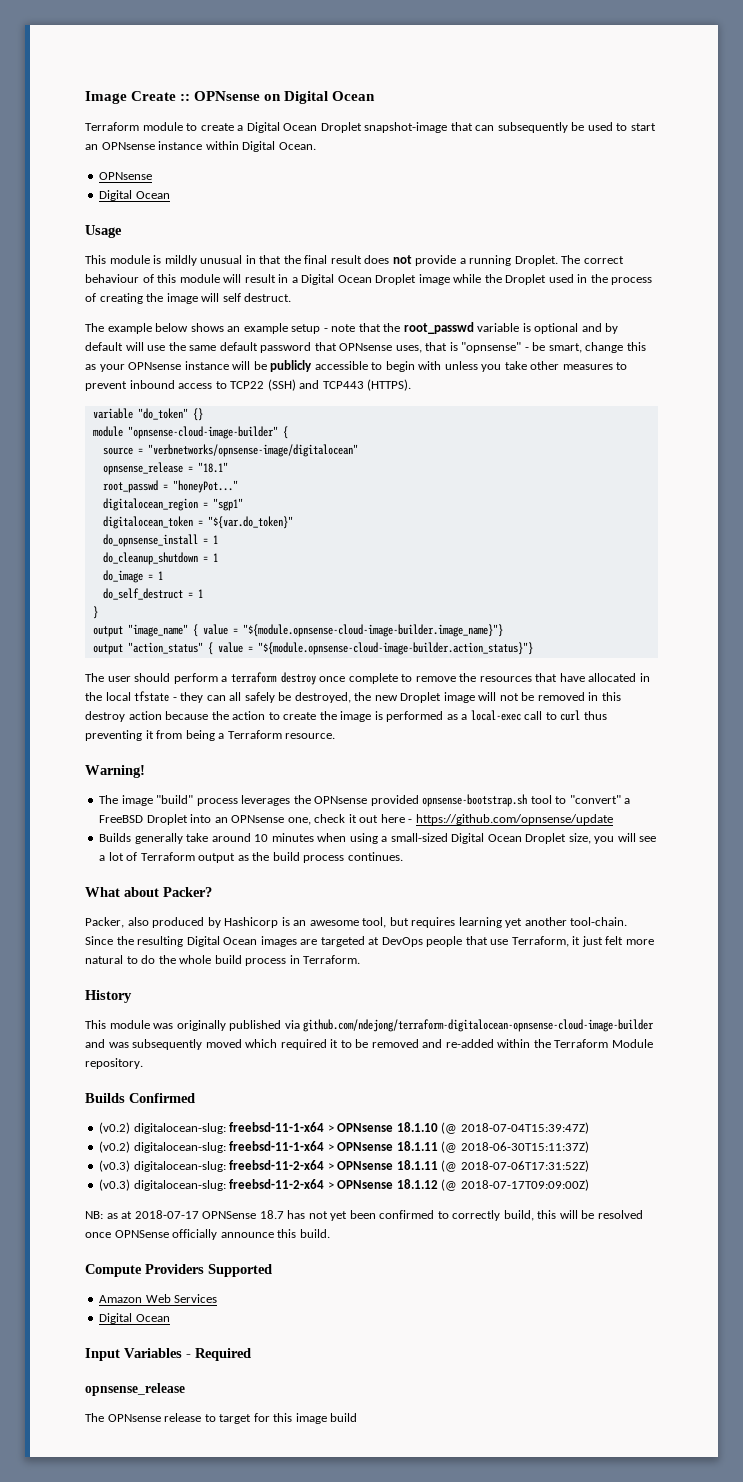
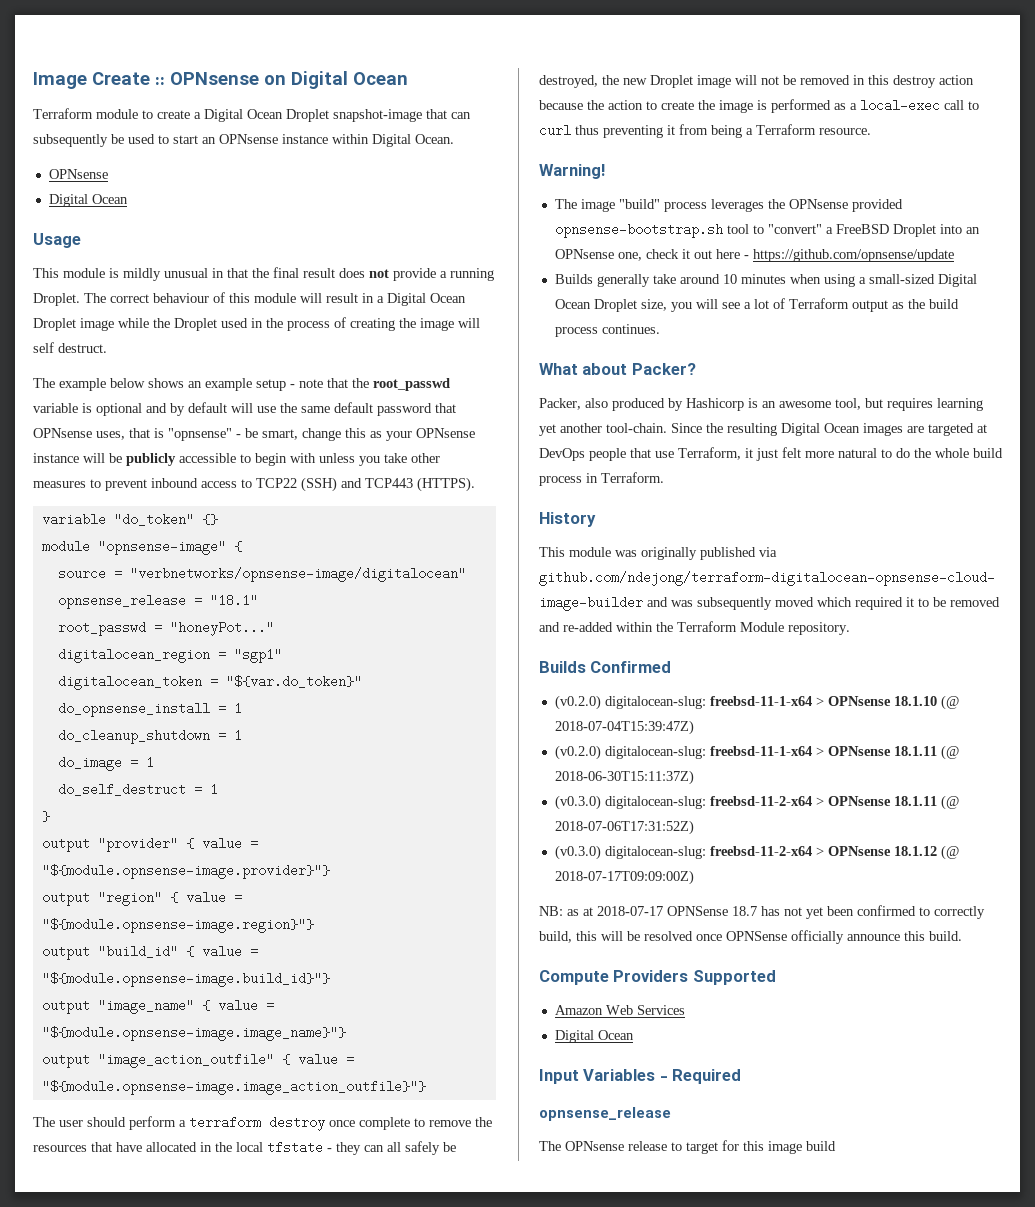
- module "opnsense-cloud-image-builder" {
+ module "opnsense-image" {
+ output "provider" { value = "${module.opnsense-image.provider}"}
+ output "region" { value = "${module.opnsense-image.region}"}
+ output "build_id" { value = "${module.opnsense-image.build_id}"}
- output "image_name" { value = "${module.opnsense-cloud-image-builder.image_name}"}
- output "action_status" { value = "${module.opnsense-cloud-image-builder.action_status}"}
+ output "image_name" { value = "${module.opnsense-image.image_name}"}
+ output "image_action_outfile" { value = "${module.opnsense-image.image_action_outfile}"}
- (v0.2) digitalocean-slug: freebsd-11-1-x64 > OPNsense 18.1.10 (@ 2018-07-04T15:39:47Z)
+ (v0.2.0) digitalocean-slug: freebsd-11-1-x64 > OPNsense 18.1.10 (@ 2018-07-04T15:39:47Z)
- (v0.2) digitalocean-slug: freebsd-11-1-x64 > OPNsense 18.1.11 (@ 2018-06-30T15:11:37Z)
+ (v0.2.0) digitalocean-slug: freebsd-11-1-x64 > OPNsense 18.1.11 (@ 2018-06-30T15:11:37Z)
- (v0.3) digitalocean-slug: freebsd-11-2-x64 > OPNsense 18.1.11 (@ 2018-07-06T17:31:52Z)
+ (v0.3.0) digitalocean-slug: freebsd-11-2-x64 > OPNsense 18.1.11 (@ 2018-07-06T17:31:52Z)
- (v0.3) digitalocean-slug: freebsd-11-2-x64 > OPNsense 18.1.12 (@ 2018-07-17T09:09:00Z)
+ (v0.3.0) digitalocean-slug: freebsd-11-2-x64 > OPNsense 18.1.12 (@ 2018-07-17T09:09:00Z)

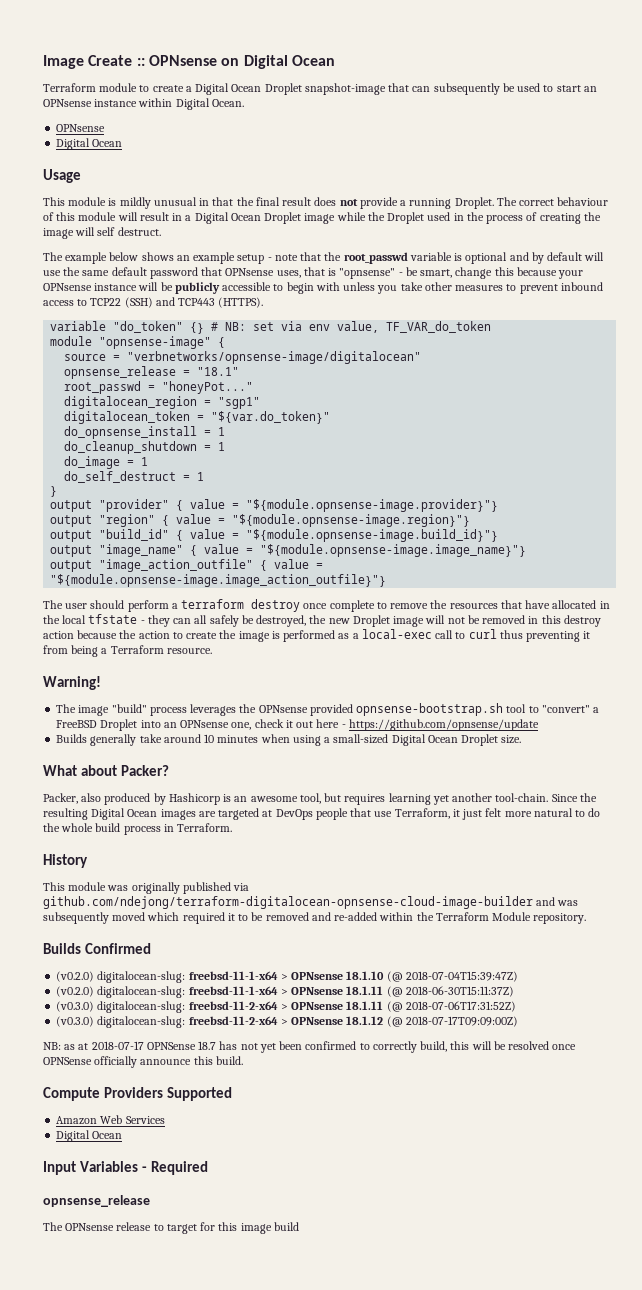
- The example below shows an example setup - note that the root_passwd variable is optional and by default will use the same default password that OPNsense uses, that is "opnsense" - be smart, change this as your OPNsense instance will be publicly accessible to begin with unless you take other measures to prevent inbound access to TCP22 (SSH) and TCP443 (HTTPS).
+ The example below shows an example setup - note that the root_passwd variable is optional and by default will use the same default password that OPNsense uses, that is "opnsense" - be smart, change this because your OPNsense instance will be publicly accessible to begin with unless you take other measures to prevent inbound access to TCP22 (SSH) and TCP443 (HTTPS).
- variable "do_token" {}
+ variable "do_token" {} # NB: set via env value, TF_VAR_do_token
- Builds generally take around 10 minutes when using a small-sized Digital Ocean Droplet size, you will see a lot of Terraform output as the build process continues.
+ Builds generally take around 10 minutes when using a small-sized Digital Ocean Droplet size.

